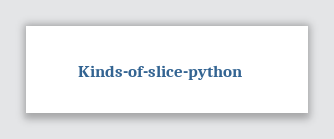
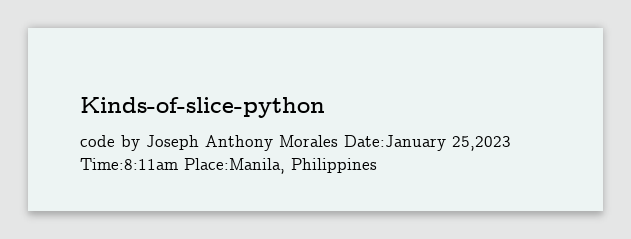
+ code by Joseph Anthony Morales Date:January 25,2023 Time:8:11am Place:Manila, Philippines

